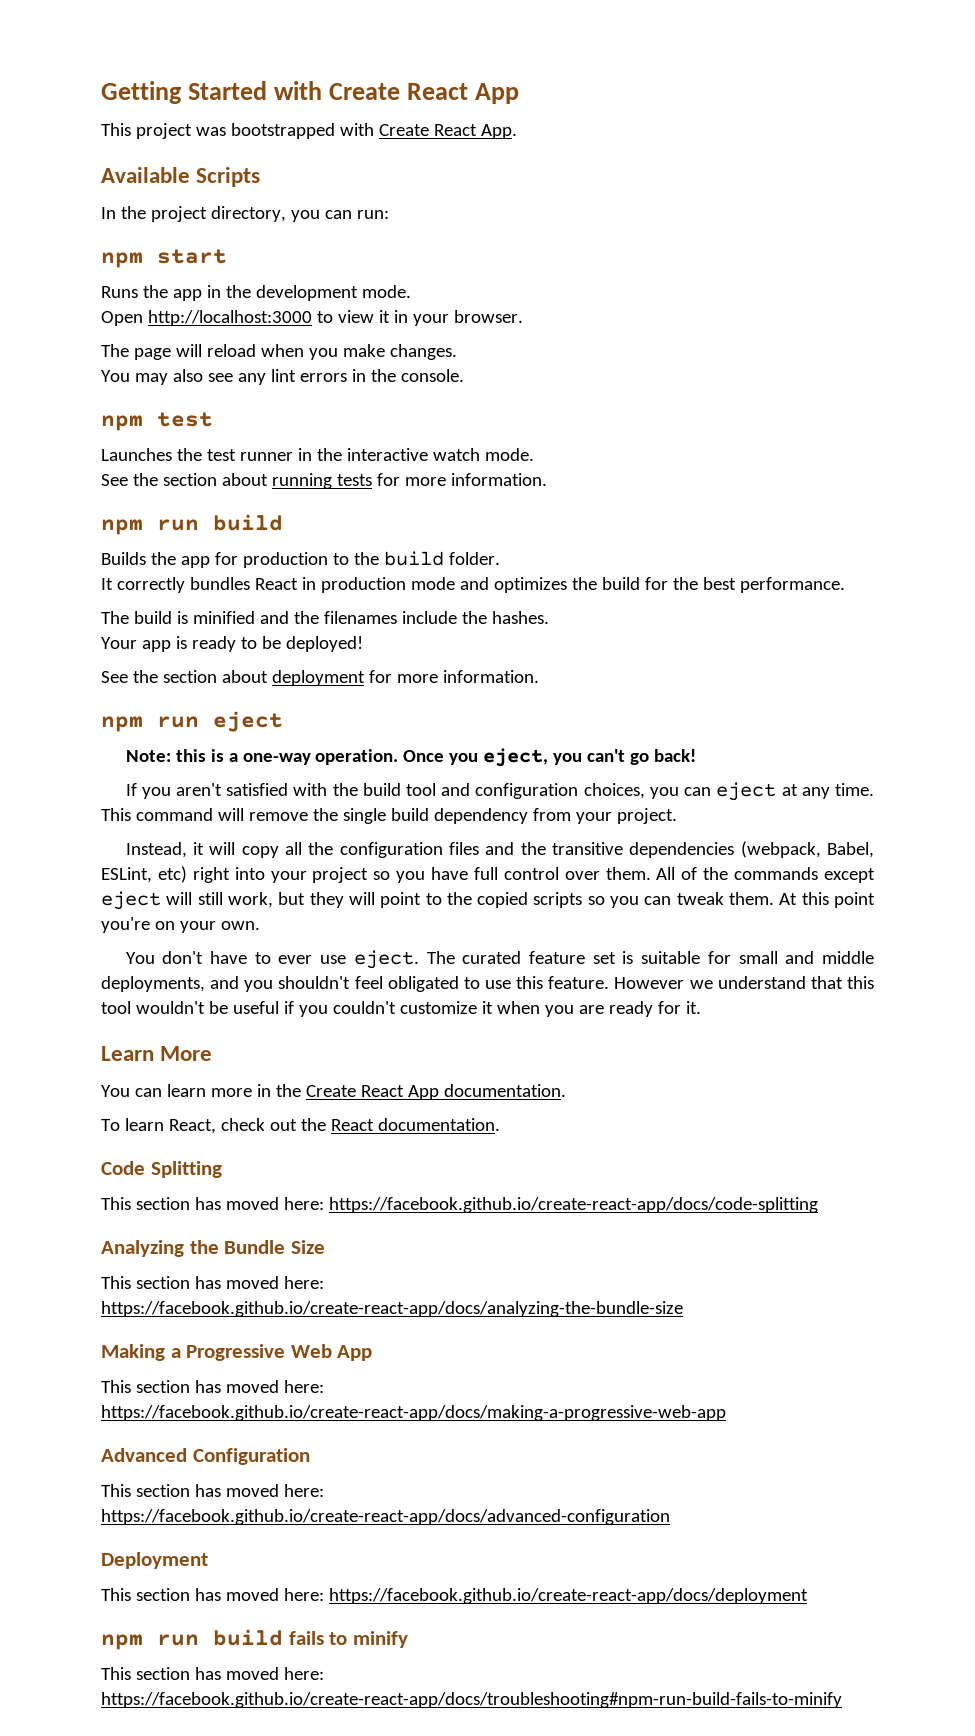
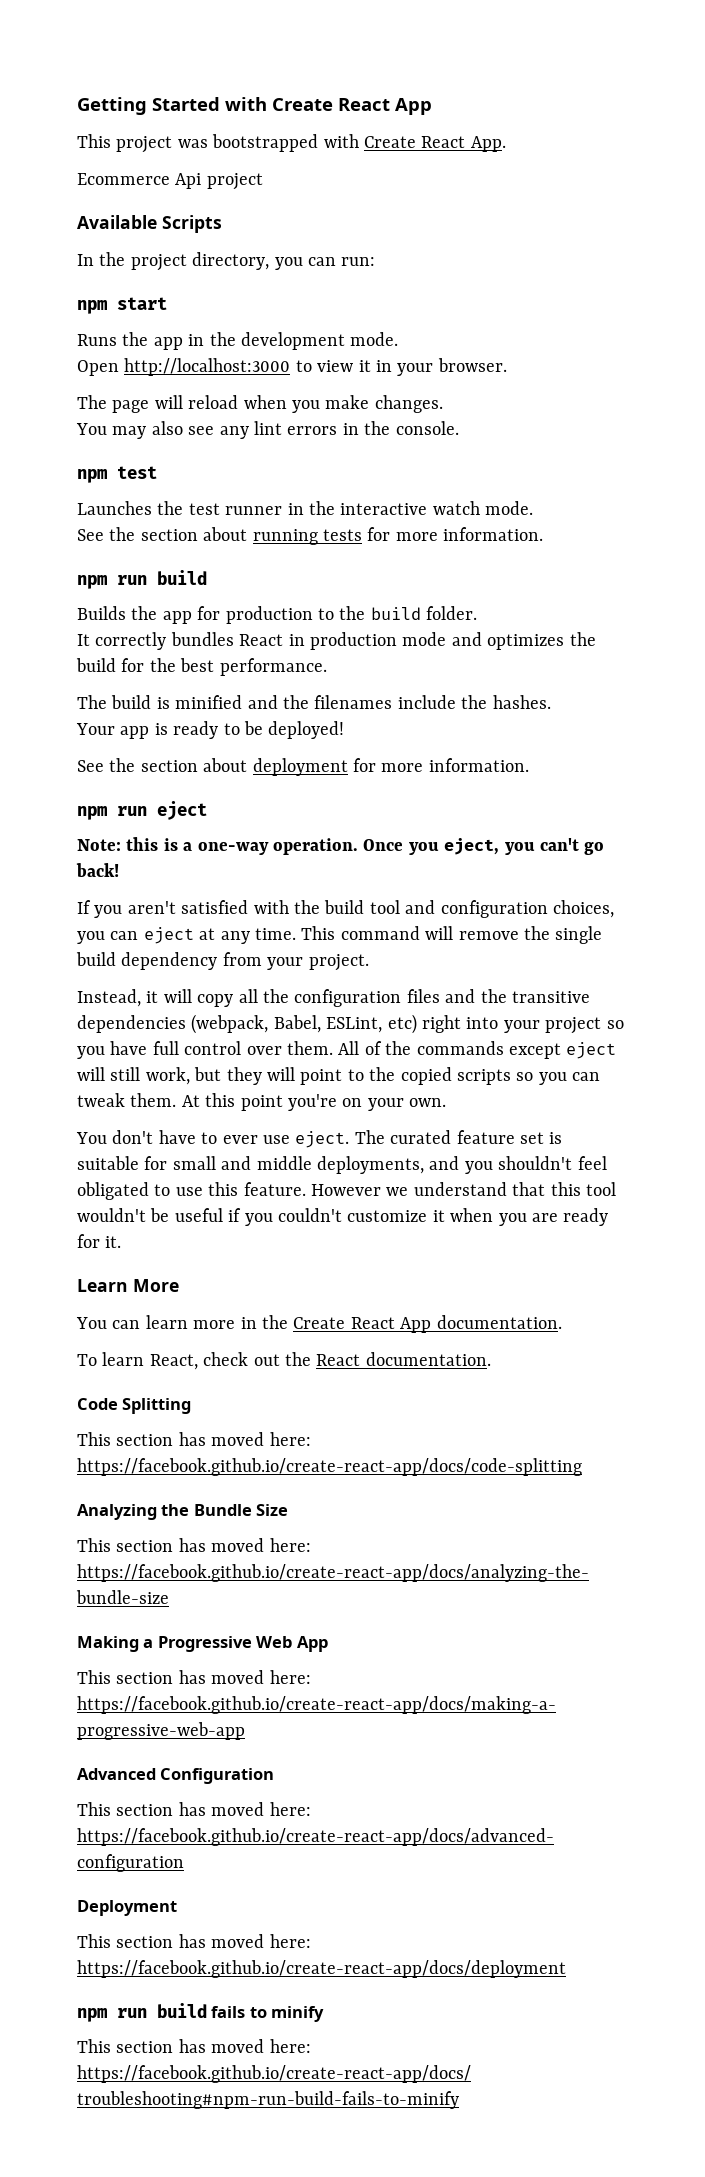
+ Ecommerce Api project

